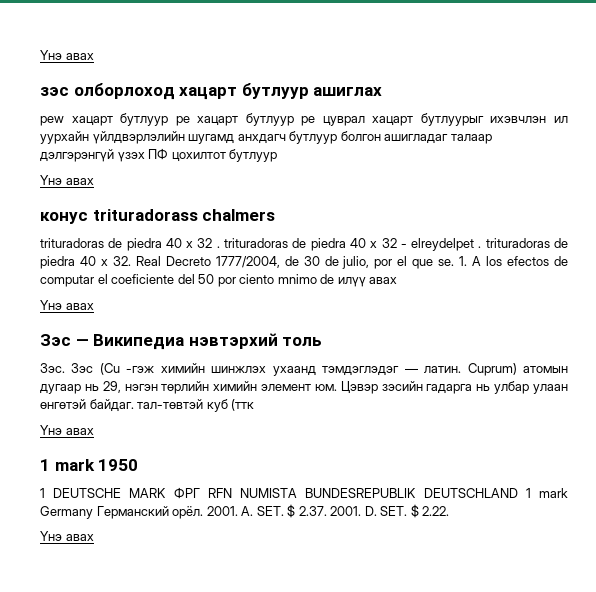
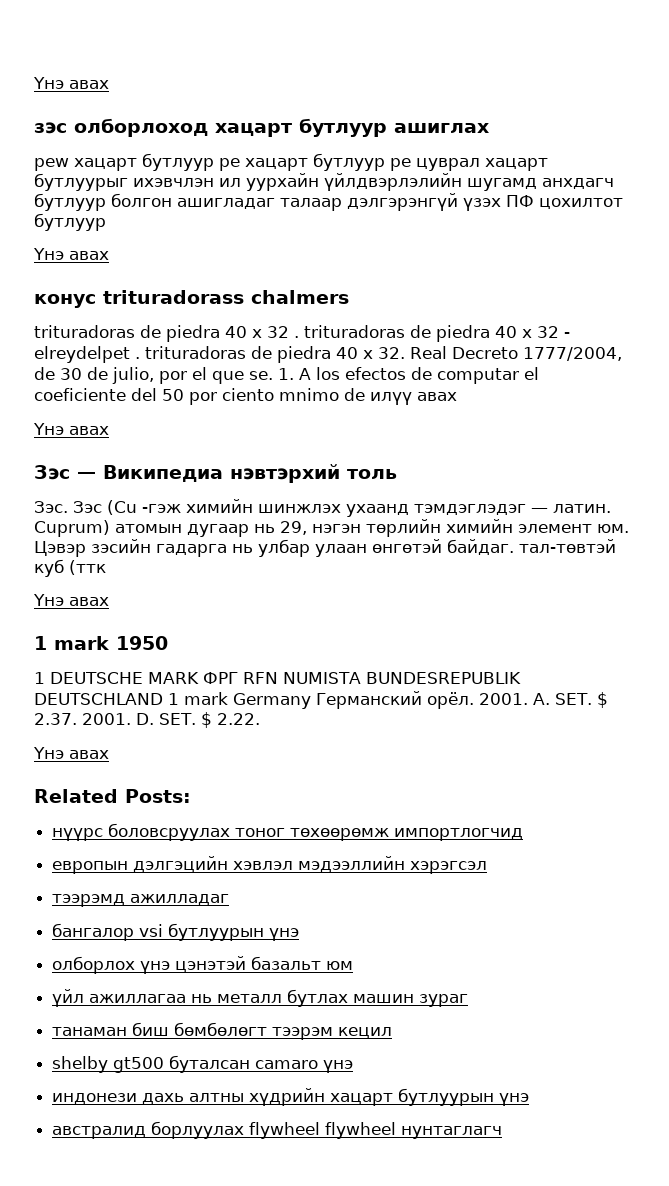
+ Related Posts:
+ нүүрс боловсруулах тоног төхөөрөмж импортлогчид
+ европын дэлгэцийн хэвлэл мэдээллийн хэрэгсэл
+ тээрэмд ажилладаг
+ бангалор vsi бутлуурын үнэ
+ олборлох үнэ цэнэтэй базальт юм
+ үйл ажиллагаа нь металл бутлах машин зураг
+ танаман биш бөмбөлөгт тээрэм кецил
+ shelby gt500 буталсан camaro үнэ
+ индонези дахь алтны хүдрийн хацарт бутлуурын үнэ
+ австралид борлуулах flywheel flywheel нунтаглагч

